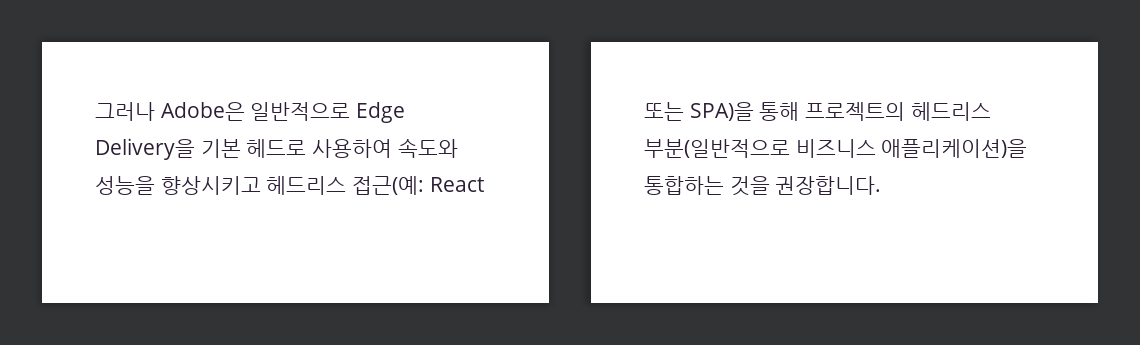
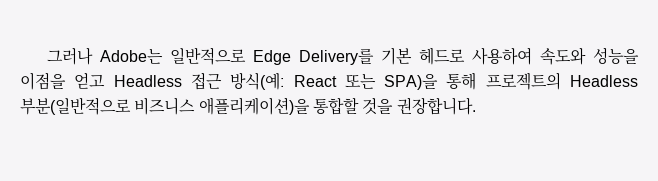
- 그러나 Adobe은 일반적으로 Edge Delivery을 기본 헤드로 사용하여 속도와 성능을 향상시키고 헤드리스 접근(예: React 또는 SPA)을 통해 프로젝트의 헤드리스 부분(일반적으로 비즈니스 애플리케이션)을 통합하는 것을 권장합니다.
+ 그러나 Adobe는 일반적으로 Edge Delivery를 기본 헤드로 사용하여 속도와 성능을 이점을 얻고 Headless 접근 방식(예: React 또는 SPA)을 통해 프로젝트의 Headless 부분(일반적으로 비즈니스 애플리케이션)을 통합할 것을 권장합니다.

